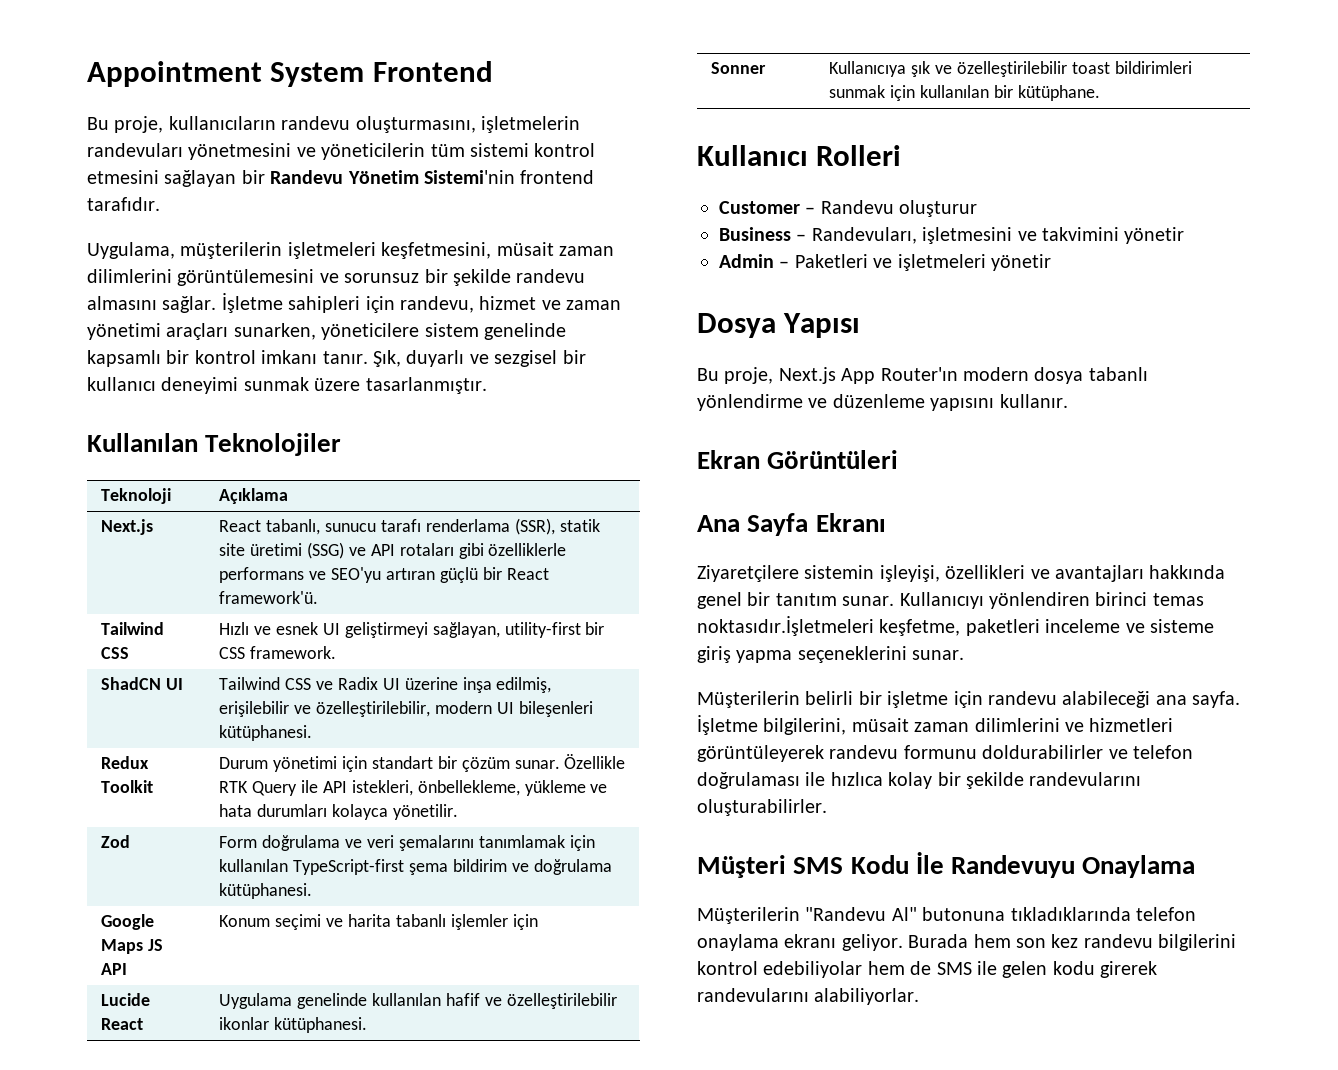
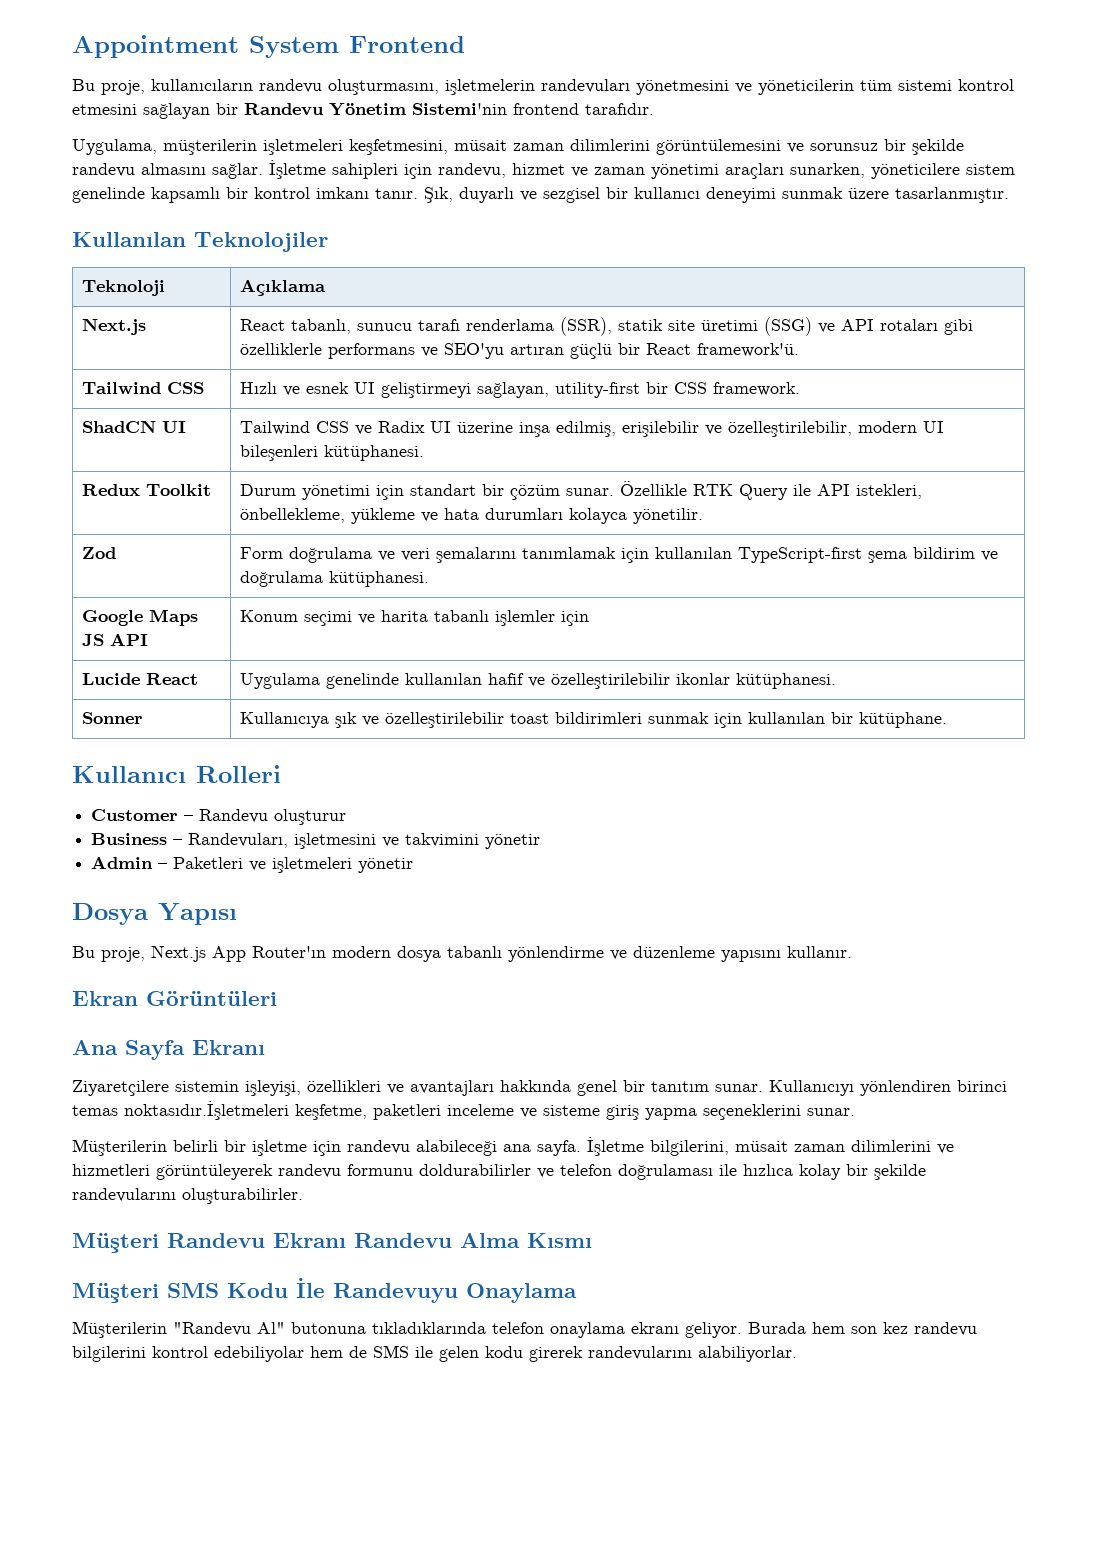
+ Müşteri Randevu Ekranı Randevu Alma Kısmı

